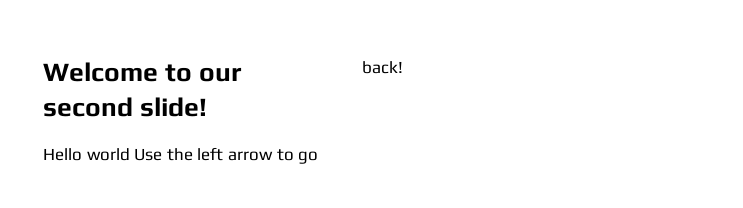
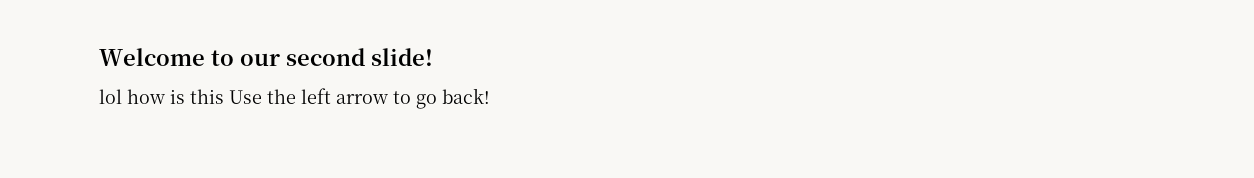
- Hello world Use the left arrow to go back!
+ lol how is this Use the left arrow to go back!

